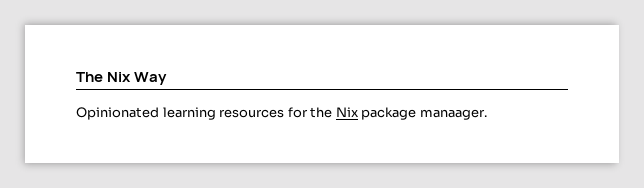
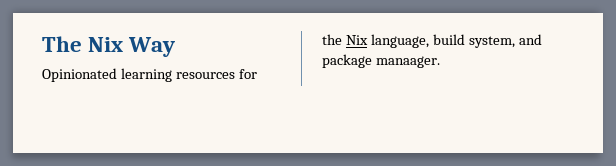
- Opinionated learning resources for the Nix package manaager.
+ Opinionated learning resources for the Nix language, build system, and package manaager.

